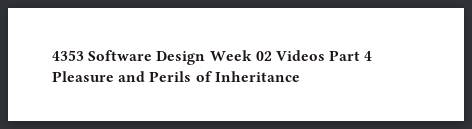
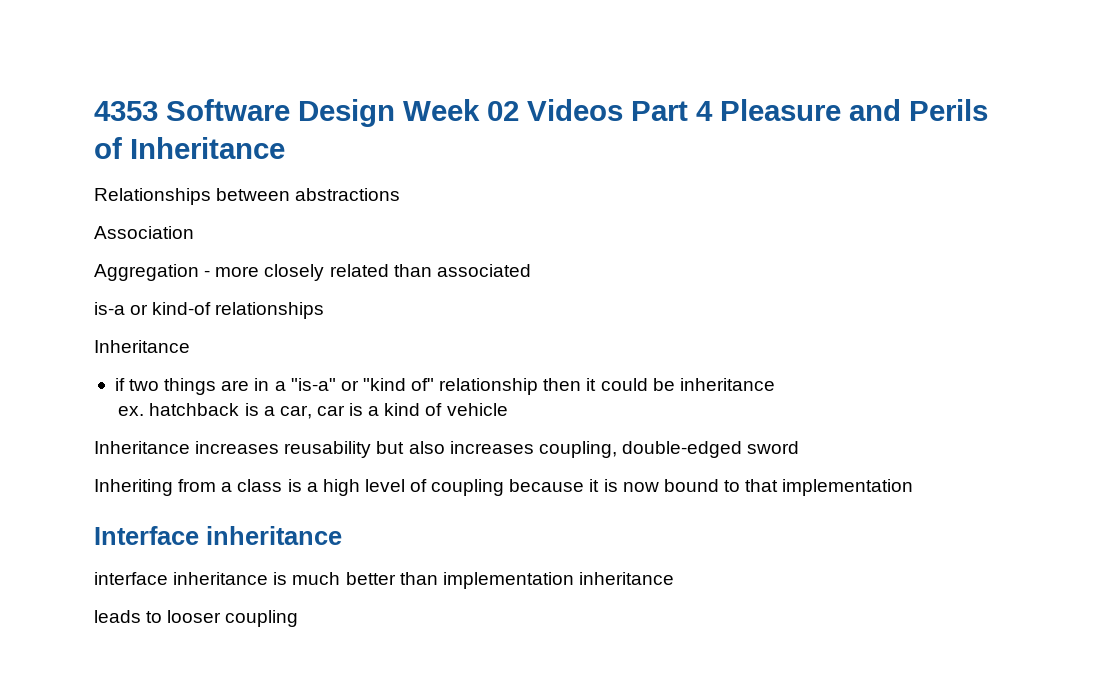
+ Relationships between abstractions
+ Association
+ Aggregation - more closely related than associated
+ is-a or kind-of relationships
+ Inheritance
+ if two things are in a "is-a" or "kind of" relationship then it could be inheritance
+ ex. hatchback is a car, car is a kind of vehicle
+ Inheritance increases reusability but also increases coupling, double-edged sword
+ Inheriting from a class is a high level of coupling because it is now bound to that implementation
+ Interface inheritance
+ interface inheritance is much better than implementation inheritance
+ leads to looser coupling

